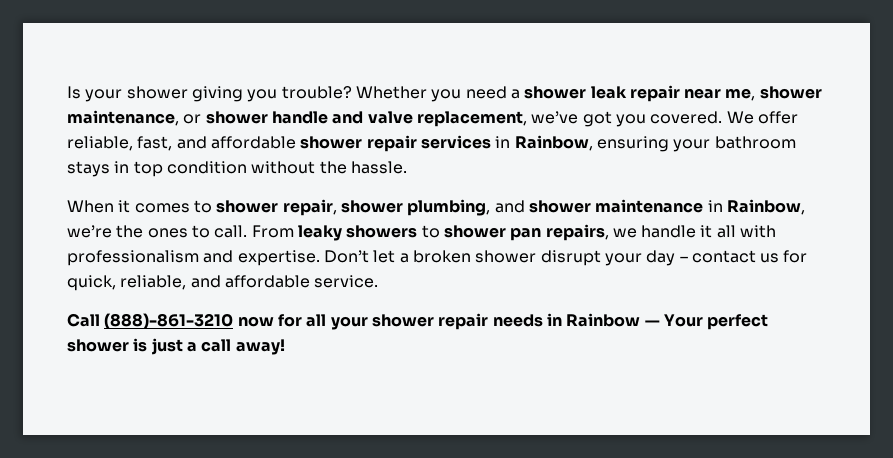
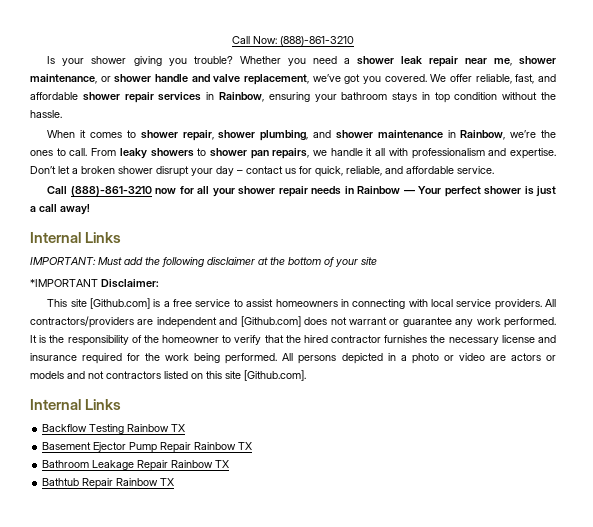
+ Call Now: (888)-861-3210
  Call (888)-861-3210 now for all your shower repair needs in Rainbow — Your perfect shower is just a call away!
+ Internal Links
+ IMPORTANT: Must add the following disclaimer at the bottom of your site
+ *IMPORTANT Disclaimer:
+ This site [Github.com] is a free service to assist homeowners in connecting with local service providers. All contractors/providers are independent and [Github.com] does not warrant or guarantee any work performed. It is the responsibility of the homeowner to verify that the hired contractor furnishes the necessary license and insurance required for the work being performed. All persons depicted in a photo or video are actors or models and not contractors listed on this site [Github.com].
+ Internal Links
+ Backflow Testing Rainbow TX
+ Basement Ejector Pump Repair Rainbow TX
+ Bathroom Leakage Repair Rainbow TX
+ Bathtub Repair Rainbow TX

